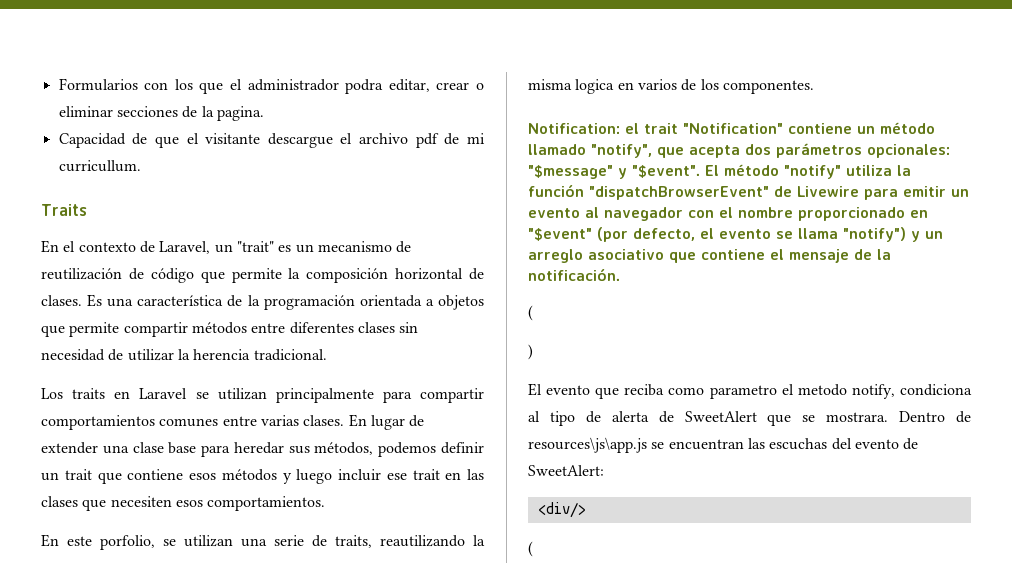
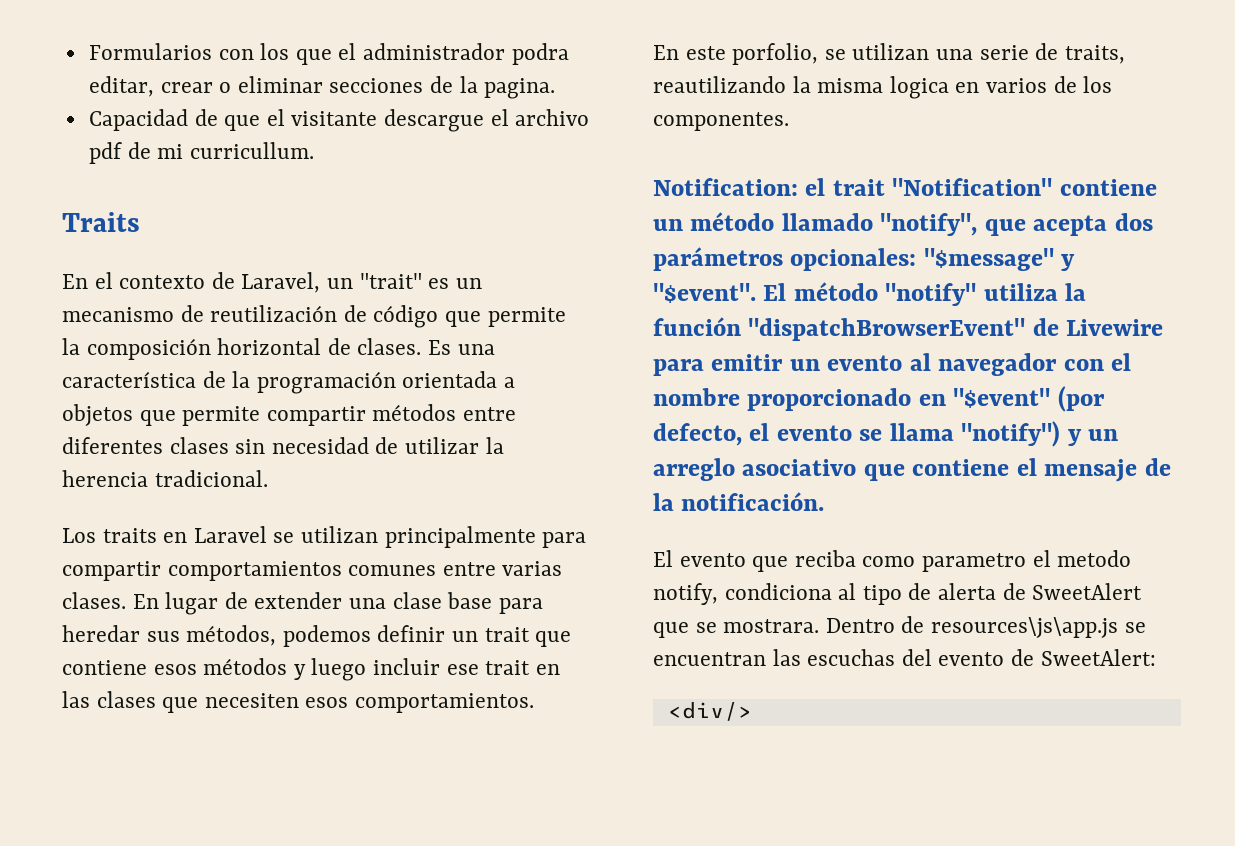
  El método "notify" utiliza la función "dispatchBrowserEvent" de Livewire para emitir un evento al navegador con el nombre proporcionado en "$event" (por defecto, el evento se llama "notify") y un arreglo asociativo que contiene el mensaje de la notificación.
- (
- )
  <div/>
- (

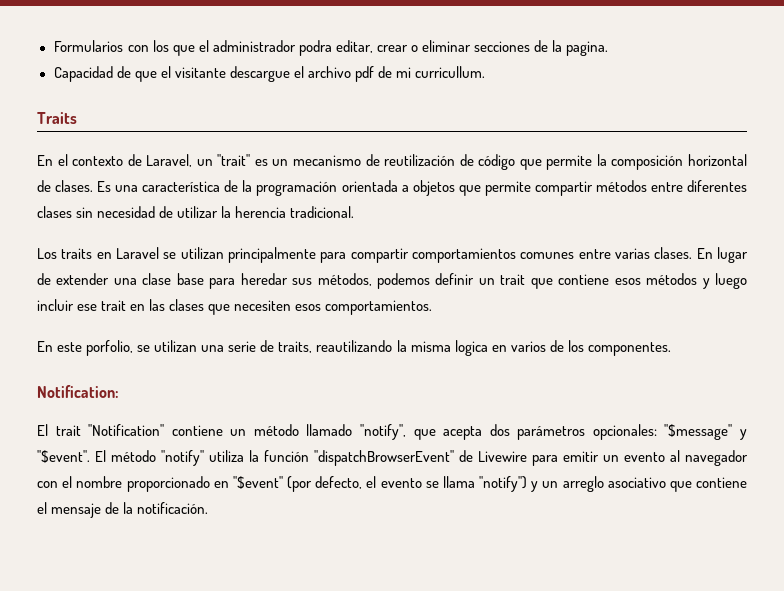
- Notification: el trait "Notification" contiene un método llamado "notify", que acepta dos parámetros opcionales: "$message" y "$event".
+ Notification:
+ El trait "Notification" contiene un método llamado "notify", que acepta dos parámetros opcionales: "$message" y "$event".
- El evento que reciba como parametro el metodo notify, condiciona al tipo de alerta de SweetAlert que se mostrara. Dentro de resources\js\app.js se encuentran las escuchas del evento de SweetAlert:
- <div/>

